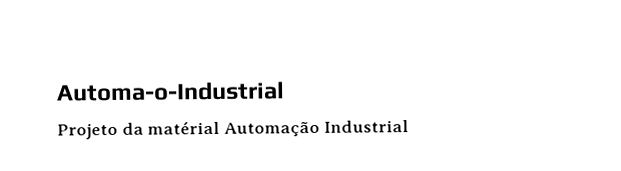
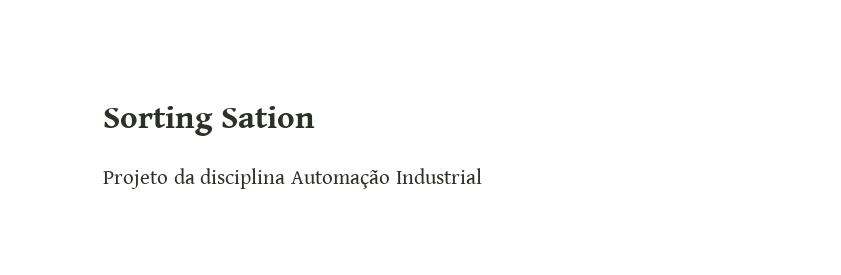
- Automa-o-Industrial
+ Sorting Sation
- Projeto da matérial Automação Industrial
+ Projeto da disciplina Automação Industrial

